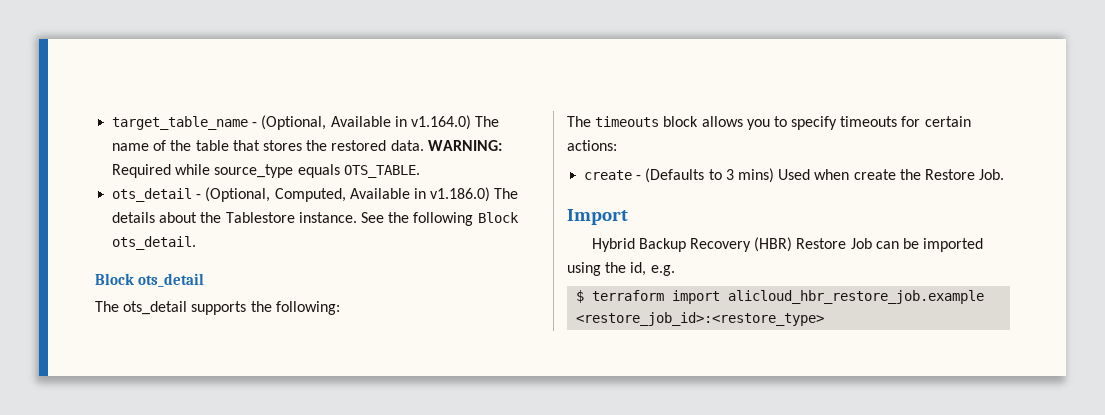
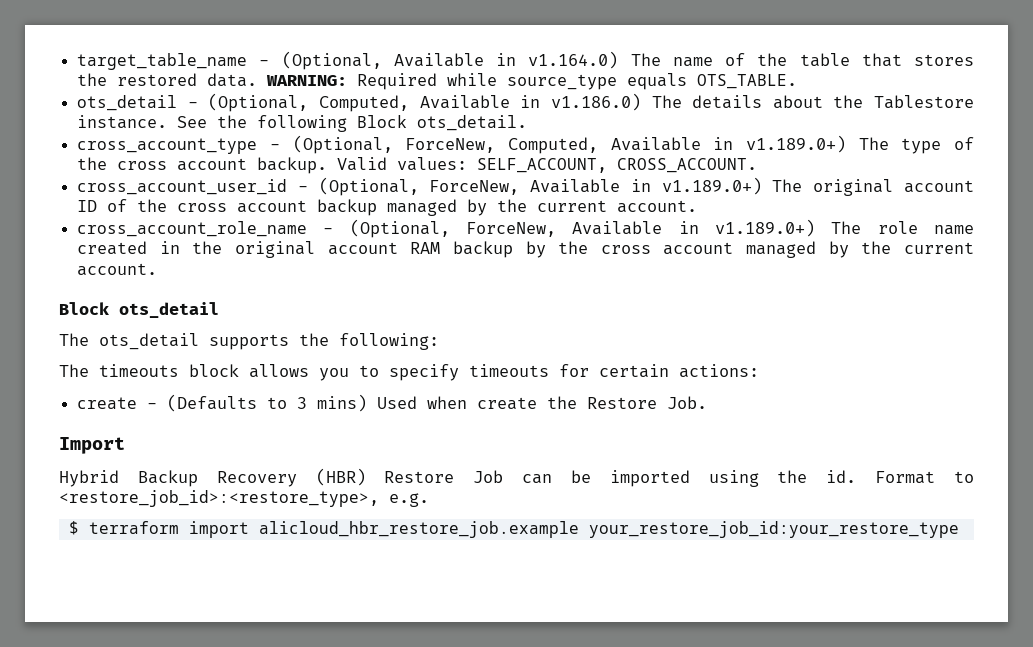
+ cross_account_type - (Optional, ForceNew, Computed, Available in v1.189.0+) The type of the cross account backup. Valid values: SELF_ACCOUNT, CROSS_ACCOUNT.
+ cross_account_user_id - (Optional, ForceNew, Available in v1.189.0+) The original account ID of the cross account backup managed by the current account.
+ cross_account_role_name - (Optional, ForceNew, Available in v1.189.0+) The role name created in the original account RAM backup by the cross account managed by the current account.
- Hybrid Backup Recovery (HBR) Restore Job can be imported using the id, e.g.
+ Hybrid Backup Recovery (HBR) Restore Job can be imported using the id. Format to <restore_job_id>:<restore_type>, e.g.
- $ terraform import alicloud_hbr_restore_job.example <restore_job_id>:<restore_type>
+ $ terraform import alicloud_hbr_restore_job.example your_restore_job_id:your_restore_type

